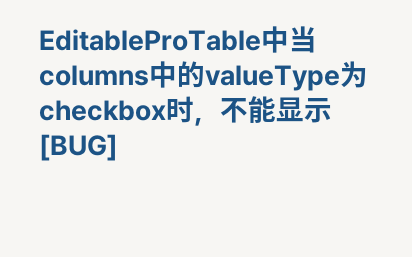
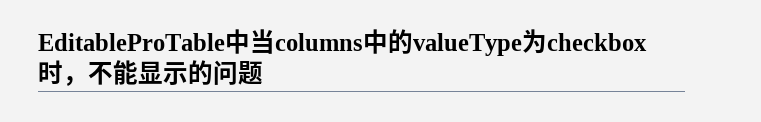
- EditableProTable中当columns中的valueType为checkbox时，不能显示[BUG]
+ EditableProTable中当columns中的valueType为checkbox时，不能显示的问题

